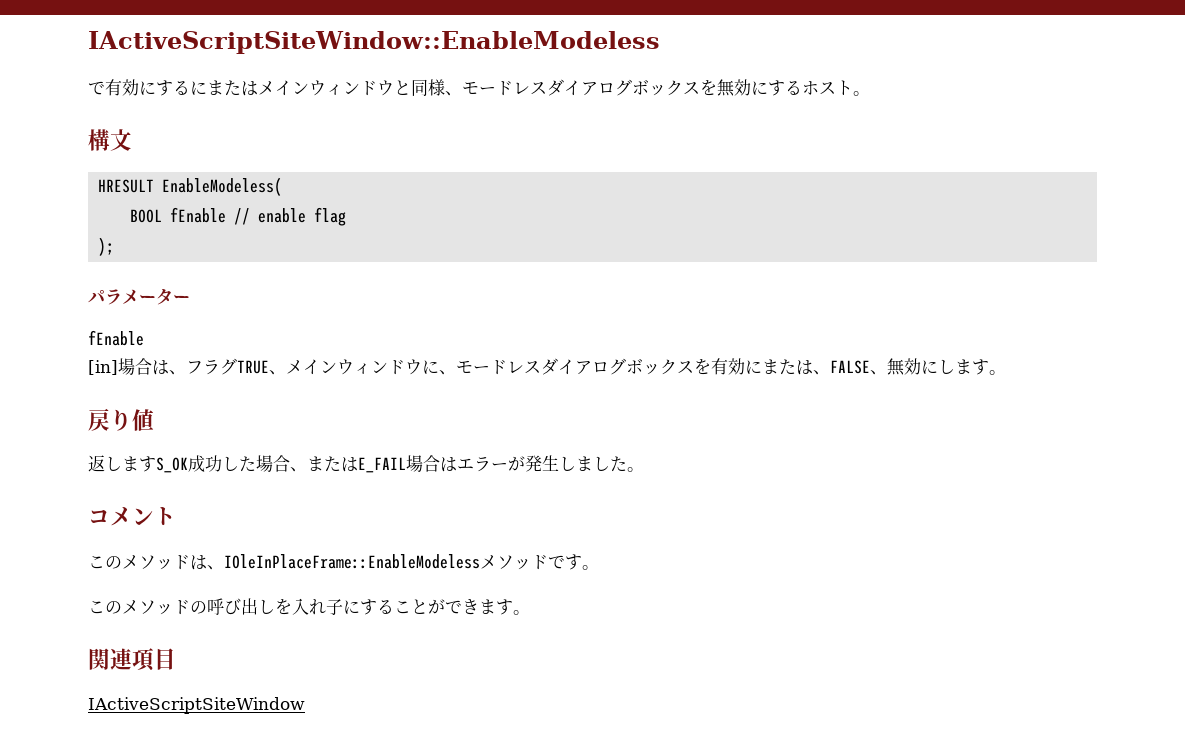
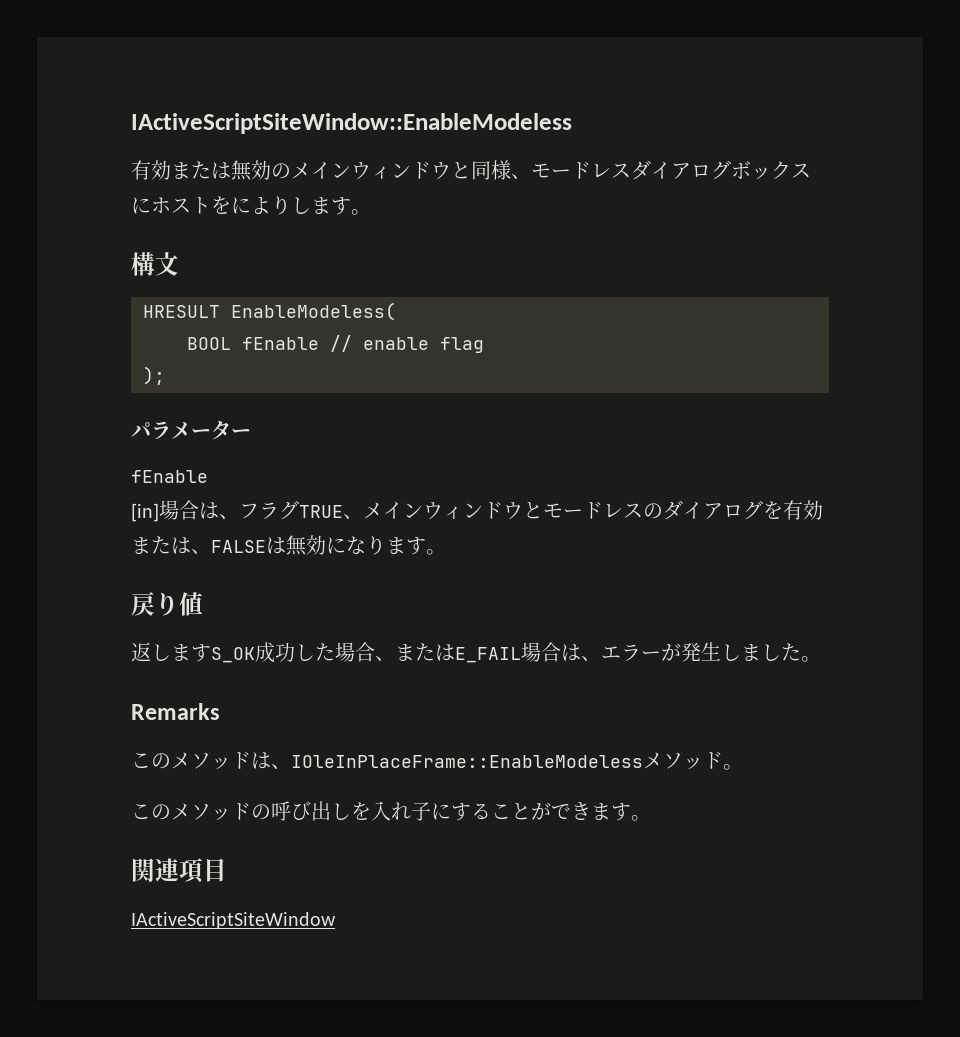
- で有効にするにまたはメインウィンドウと同様、モードレスダイアログボックスを無効にするホスト。
+ 有効または無効のメインウィンドウと同様、モードレスダイアログボックスにホストをによりします。
- [in]場合は、フラグTRUE、メインウィンドウに、モードレスダイアログボックスを有効にまたは、FALSE、無効にします。
+ [in]場合は、フラグTRUE、メインウィンドウとモードレスのダイアログを有効または、FALSEは無効になります。
- 返しますS_OK成功した場合、またはE_FAIL場合はエラーが発生しました。
+ 返しますS_OK成功した場合、またはE_FAIL場合は、エラーが発生しました。
- コメント
+ Remarks
- このメソッドは、IOleInPlaceFrame::EnableModelessメソッドです。
+ このメソッドは、IOleInPlaceFrame::EnableModelessメソッド。

